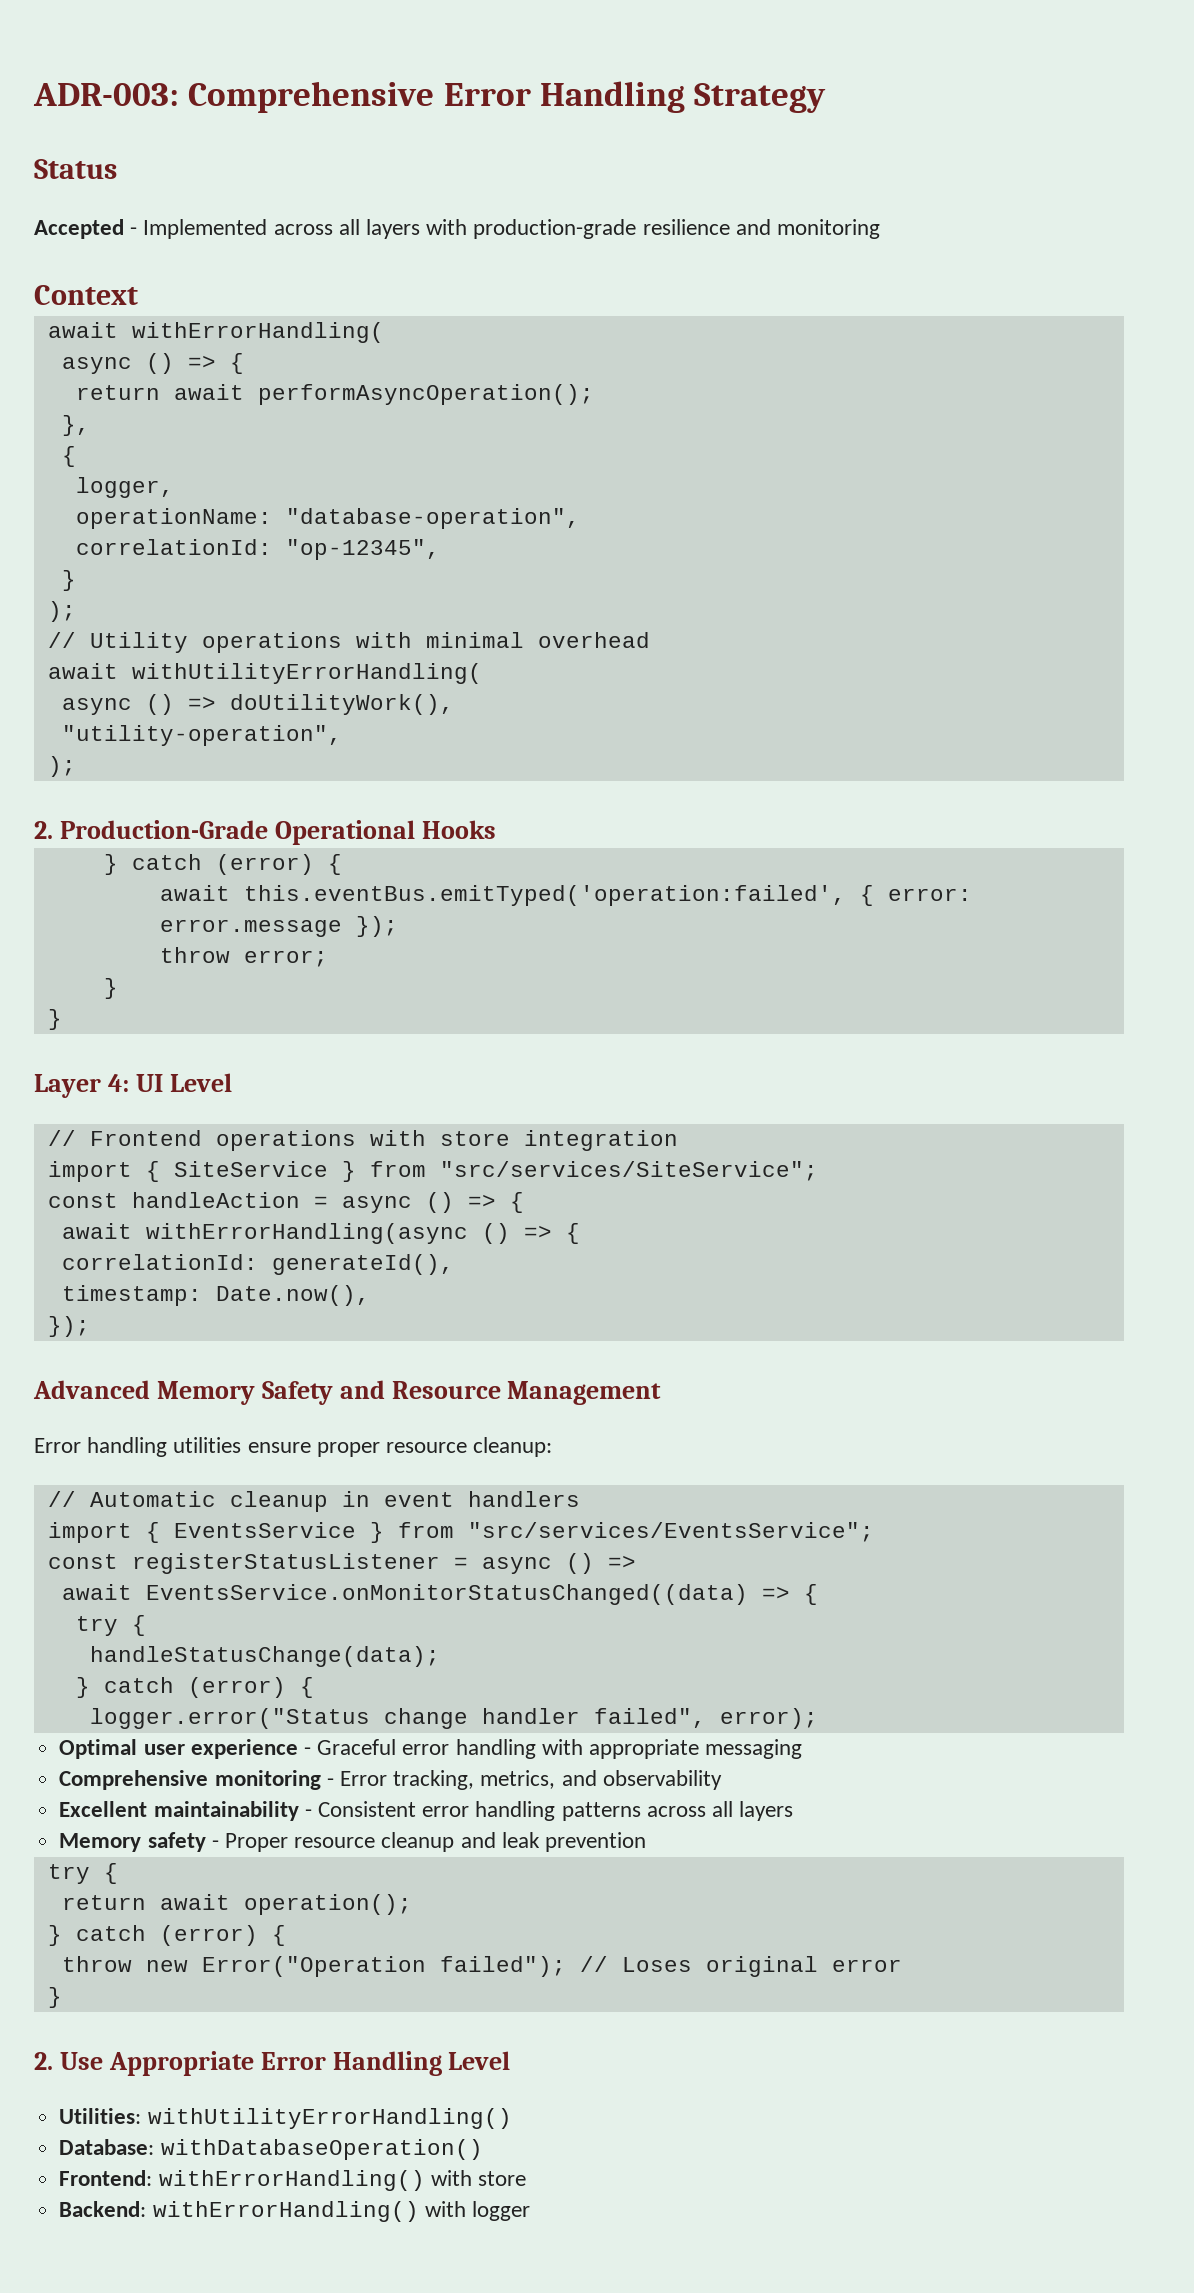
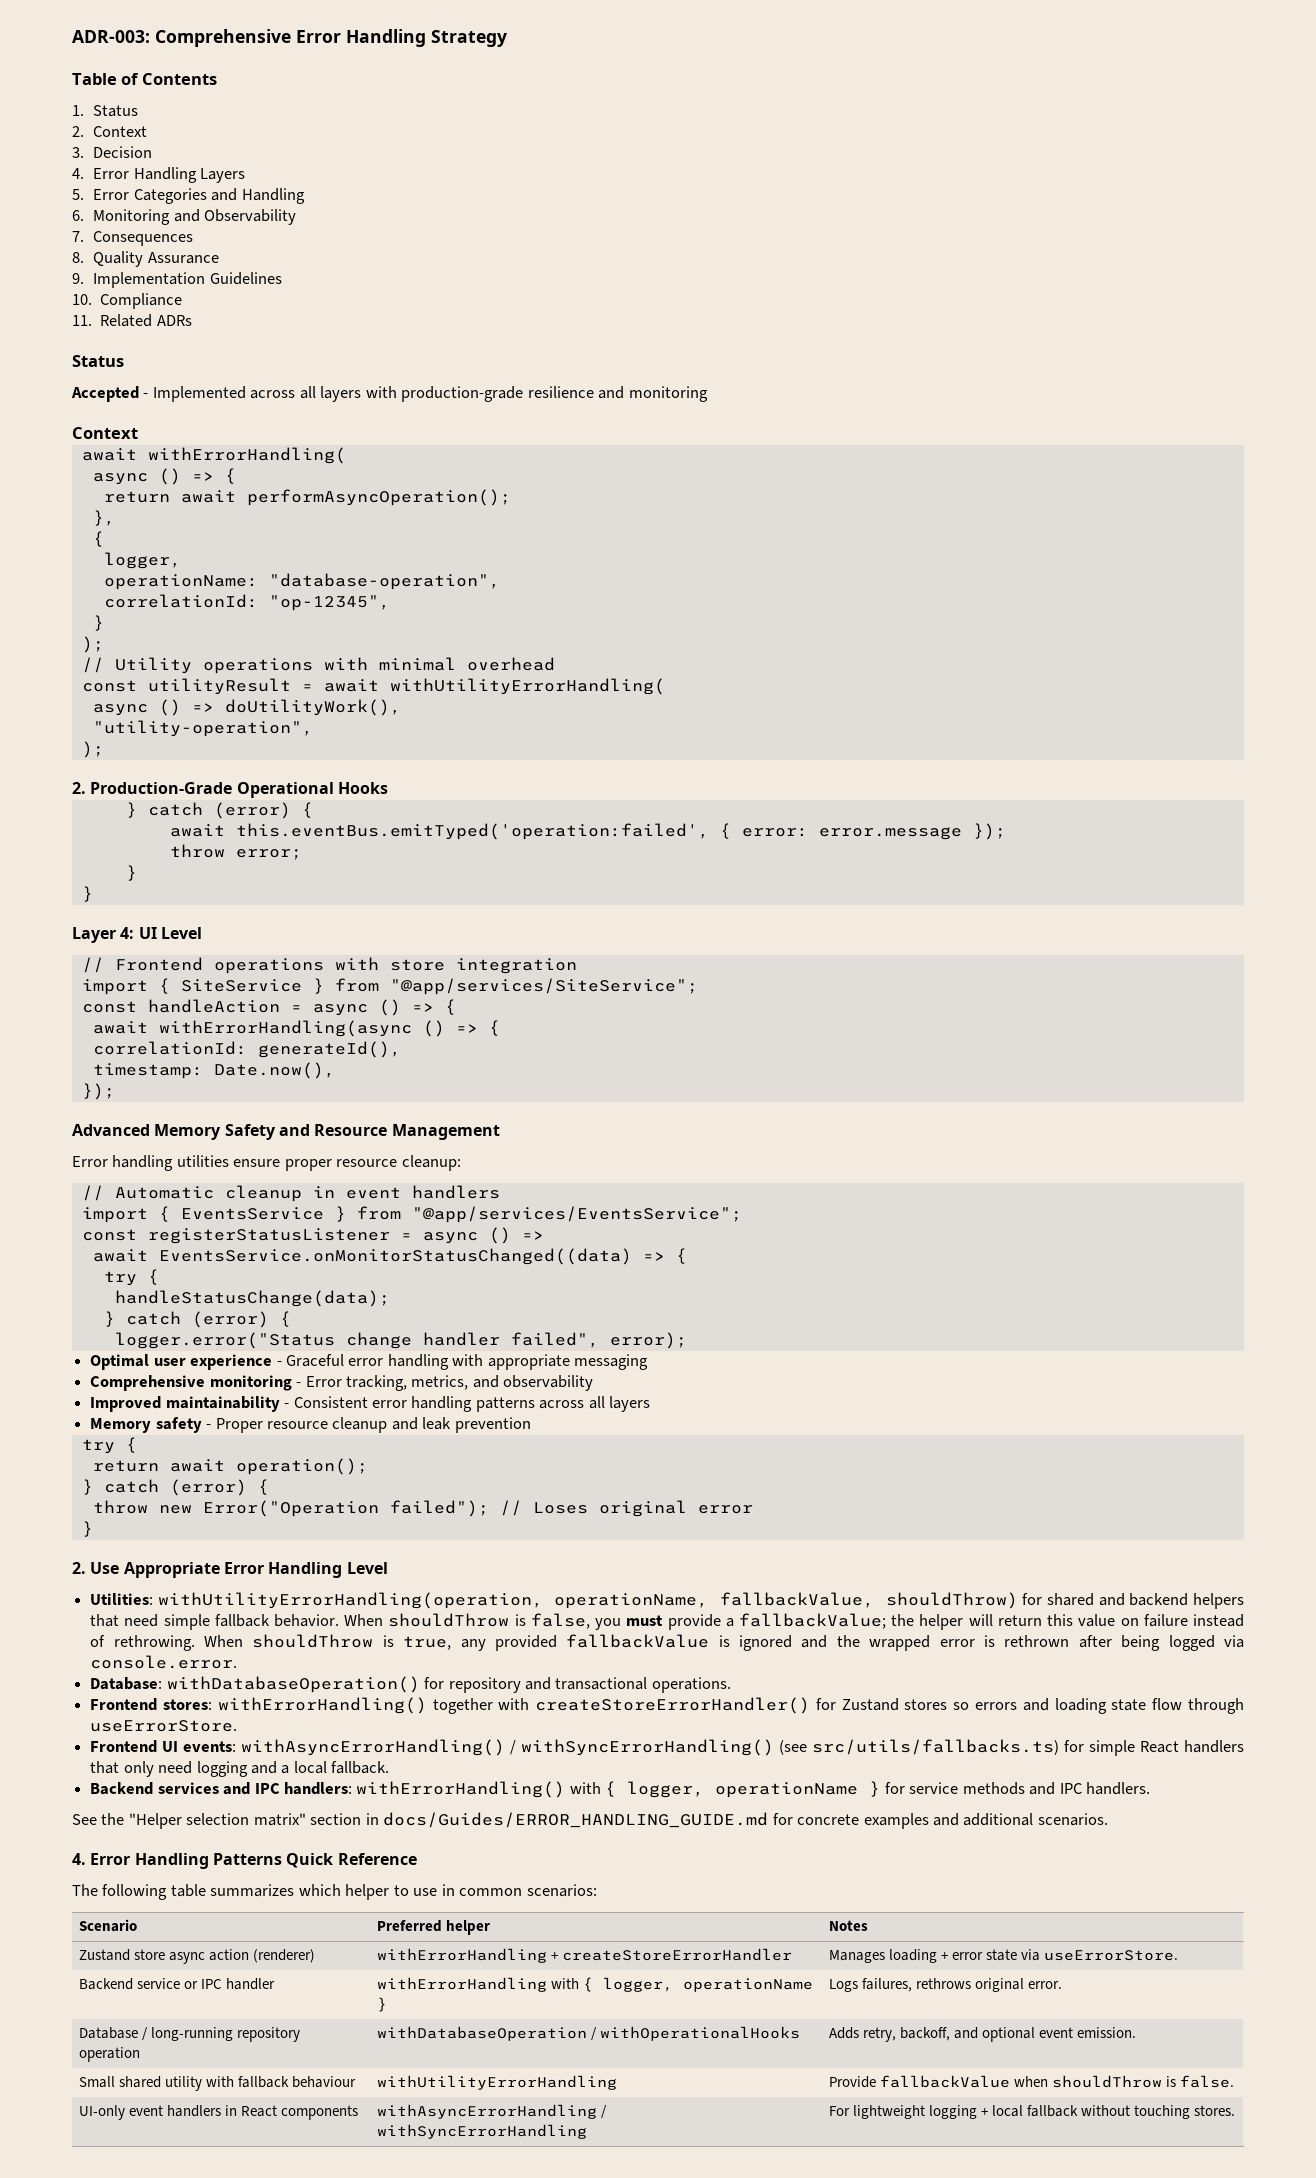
+ Table of Contents
+ 1. Status
+ 2. Context
+ 3. Decision
+ 4. Error Handling Layers
+ 5. Error Categories and Handling
+ 6. Monitoring and Observability
+ 7. Consequences
+ 8. Quality Assurance
+ 9. Implementation Guidelines
+ 10. Compliance
+ 11. Related ADRs
- await withUtilityErrorHandling(
+ const utilityResult = await withUtilityErrorHandling(
- import { SiteService } from "src/services/SiteService";
+ import { SiteService } from "@app/services/SiteService";
- import { EventsService } from "src/services/EventsService";
+ import { EventsService } from "@app/services/EventsService";
- Excellent maintainability - Consistent error handling patterns across all layers
+ Improved maintainability - Consistent error handling patterns across all layers
- Utilities: withUtilityErrorHandling()
- Database: withDatabaseOperation()
- Frontend: withErrorHandling() with store
- Backend: withErrorHandling() with logger
+ Utilities: withUtilityErrorHandling(operation, operationName, fallbackValue, shouldThrow) for shared and backend helpers that need simple fallback behavior. When shouldThrow is false, you must provide a fallbackValue; the helper will return this value on failure instead of rethrowing. When shouldThrow is true, any provided fallbackValue is ignored and the wrapped error is rethrown after being logged via console.error.
+ Database: withDatabaseOperation() for repository and transactional operations.
+ Frontend stores: withErrorHandling() together with createStoreErrorHandler() for Zustand stores so errors and loading state flow through useErrorStore.
+ Frontend UI events: withAsyncErrorHandling() / withSyncErrorHandling() (see src/utils/fallbacks.ts) for simple React handlers that only need logging and a local fallback.
+ Backend services and IPC handlers: withErrorHandling() with { logger, operationName } for service methods and IPC handlers.
+ See the "Helper selection matrix" section in docs/Guides/ERROR_HANDLING_GUIDE.md for concrete examples and additional scenarios.
+ 4. Error Handling Patterns Quick Reference
+ The following table summarizes which helper to use in common scenarios:
+ Scenario | Preferred helper | Notes
+ Zustand store async action (renderer) | withErrorHandling + createStoreErrorHandler | Manages loading + error state via useErrorStore.
+ Backend service or IPC handler | withErrorHandling with { logger, operationName } | Logs failures, rethrows original error.
+ Database / long-running repository operation | withDatabaseOperation / withOperationalHooks | Adds retry, backoff, and optional event emission.
+ Small shared utility with fallback behaviour | withUtilityErrorHandling | Provide fallbackValue when shouldThrow is false.
+ UI-only event handlers in React components | withAsyncErrorHandling / withSyncErrorHandling | For lightweight logging + local fallback without touching stores.

